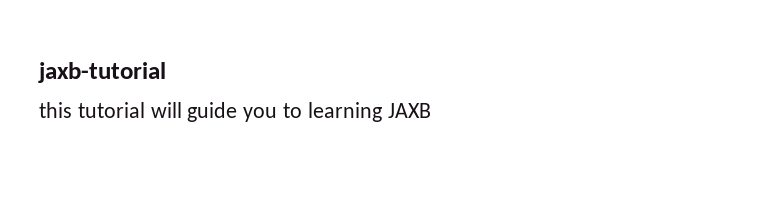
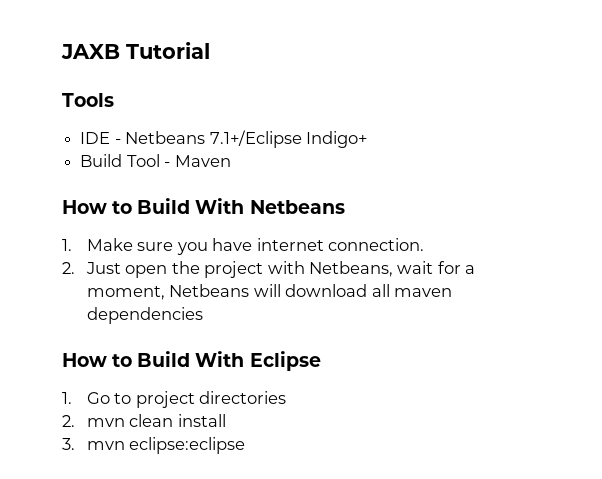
- jaxb-tutorial
- this tutorial will guide you to learning JAXB
+ JAXB Tutorial
+ Tools
+ IDE - Netbeans 7.1+/Eclipse Indigo+
+ Build Tool - Maven
+ How to Build With Netbeans
+ 1. Make sure you have internet connection.
+ 2. Just open the project with Netbeans, wait for a moment, Netbeans will download all maven dependencies
+ How to Build With Eclipse
+ 1. Go to project directories
+ 2. mvn clean install
+ 3. mvn eclipse:eclipse

